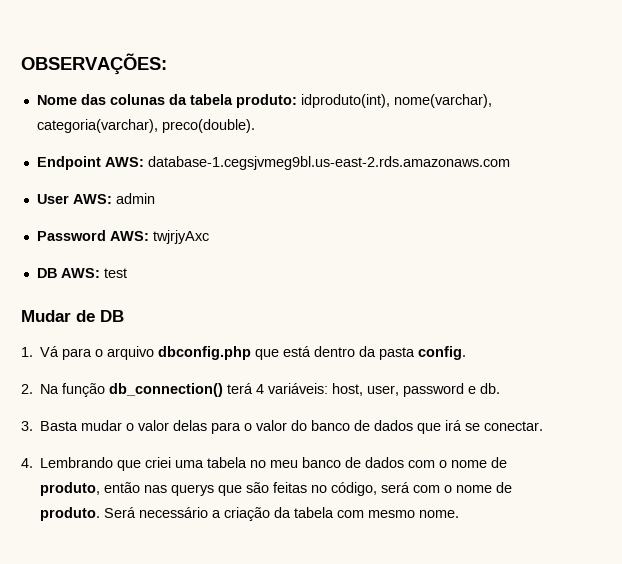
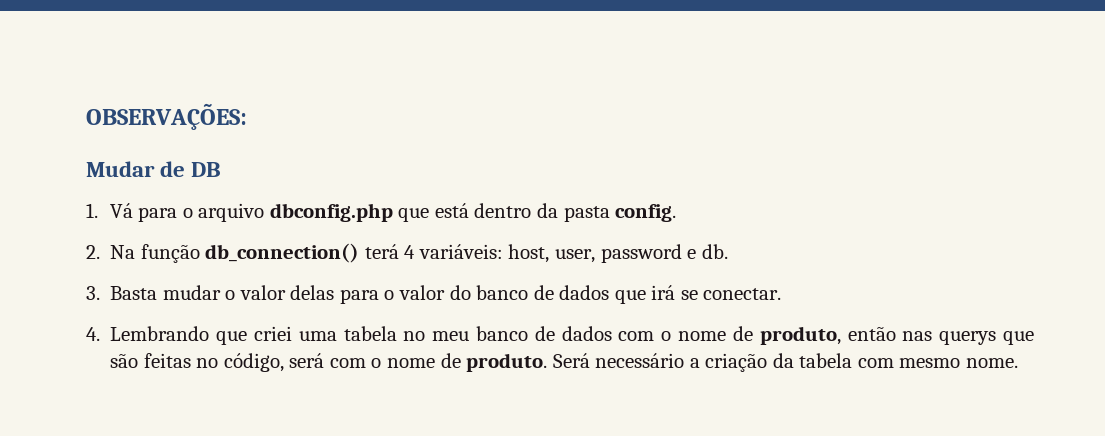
- Nome das colunas da tabela produto: idproduto(int), nome(varchar), categoria(varchar), preco(double).
- Endpoint AWS: database-1.cegsjvmeg9bl.us-east-2.rds.amazonaws.com
- User AWS: admin
- Password AWS: twjrjyAxc
- DB AWS: test

